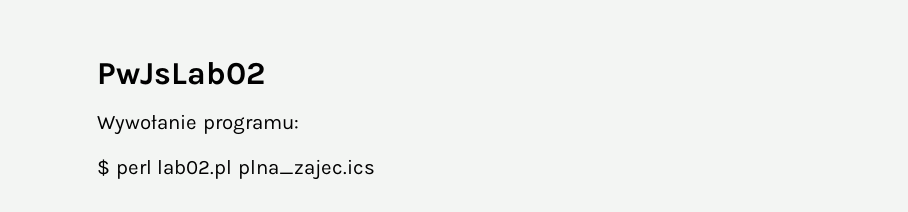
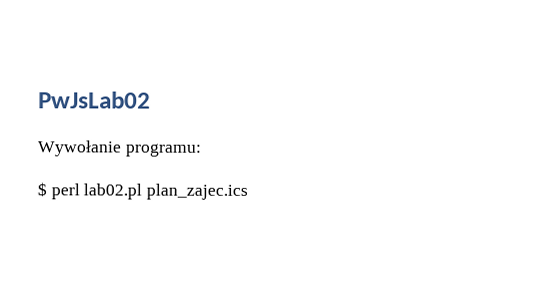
- $ perl lab02.pl plna_zajec.ics
+ $ perl lab02.pl plan_zajec.ics

